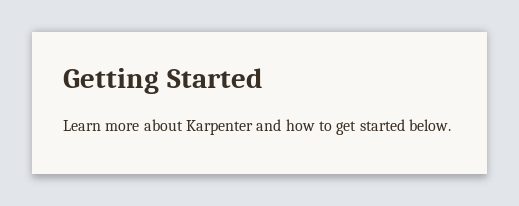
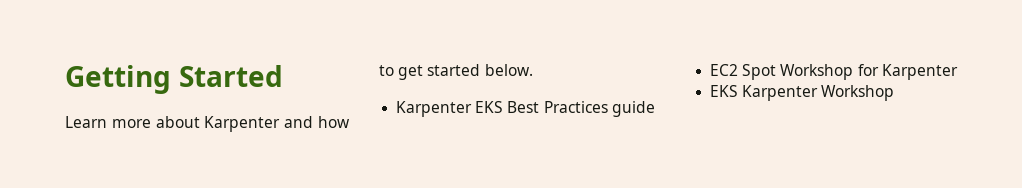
+ Karpenter EKS Best Practices guide
+ EC2 Spot Workshop for Karpenter
+ EKS Karpenter Workshop

